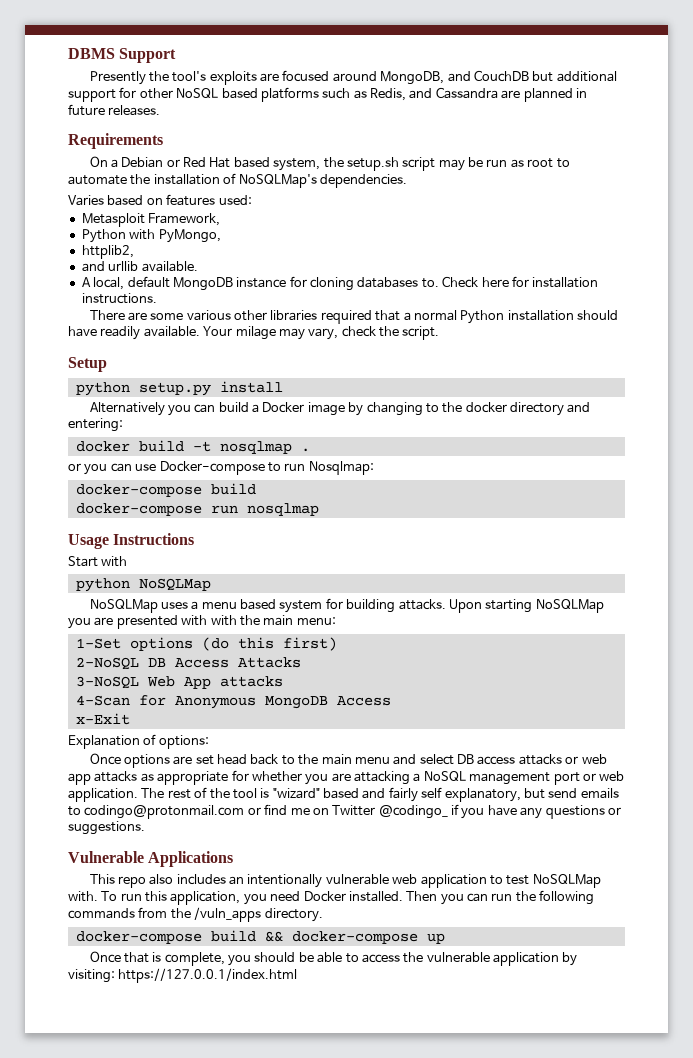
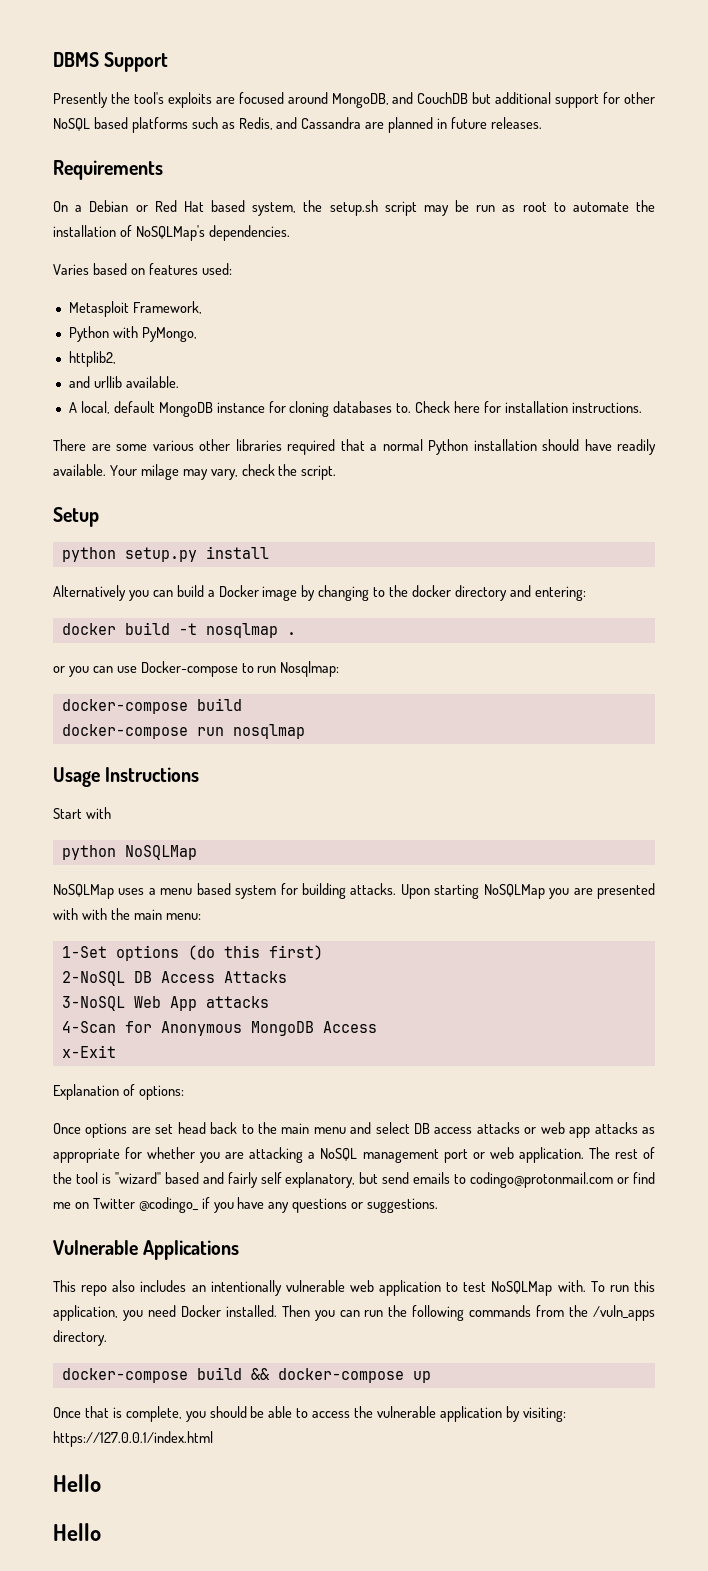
  Once that is complete, you should be able to access the vulnerable application by visiting: https://127.0.0.1/index.html
+ Hello
+ Hello

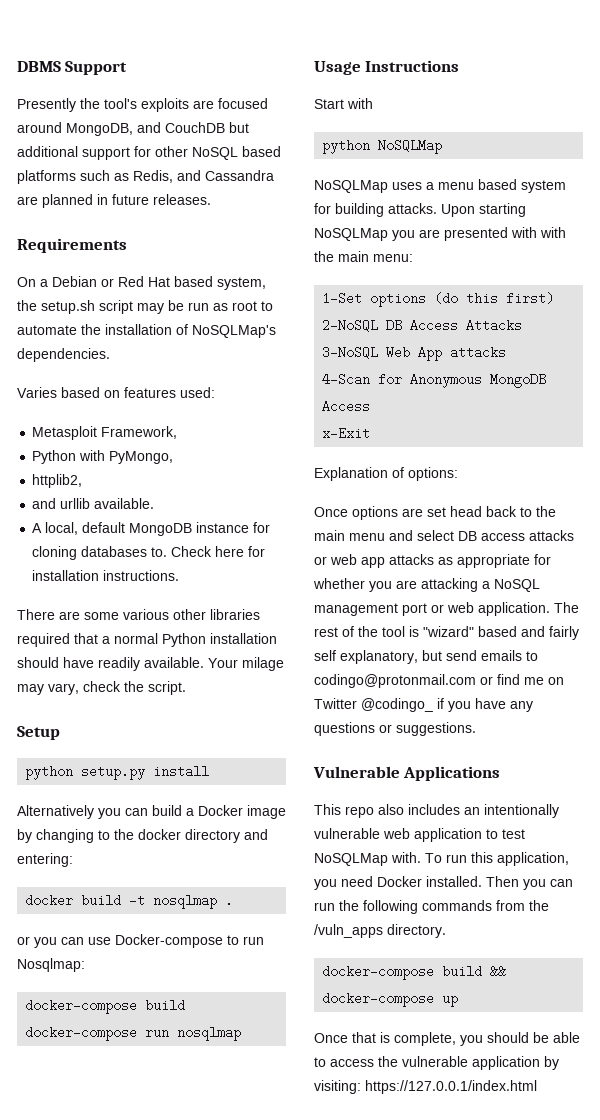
  Once that is complete, you should be able to access the vulnerable application by visiting: https://127.0.0.1/index.html
- Hello
- Hello

